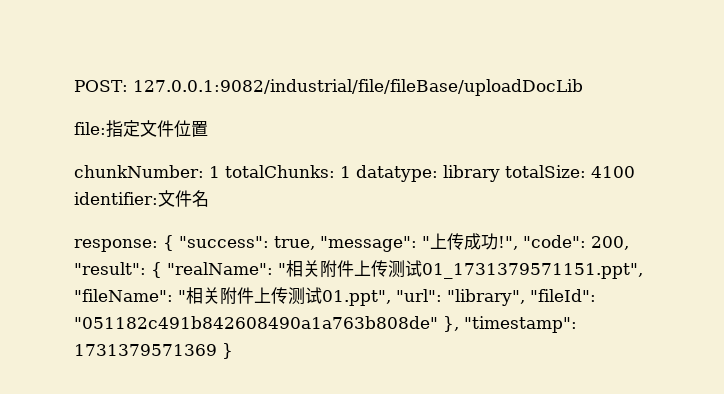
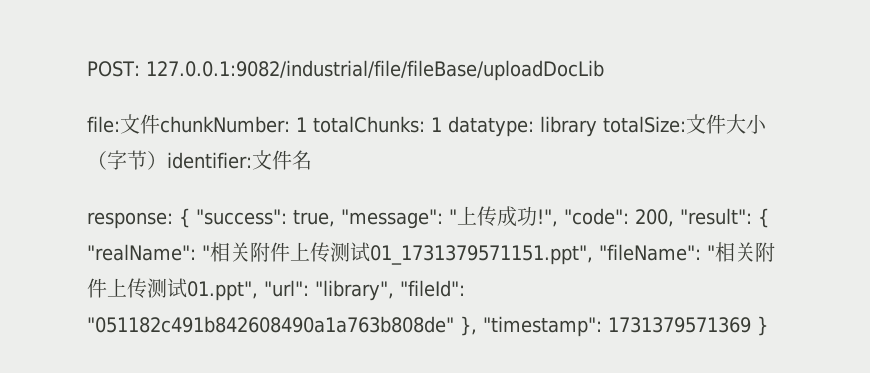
- file:指定文件位置
- chunkNumber: 1 totalChunks: 1 datatype: library totalSize: 4100 identifier:文件名
+ file:文件chunkNumber: 1 totalChunks: 1 datatype: library totalSize:文件大小（字节）identifier:文件名

